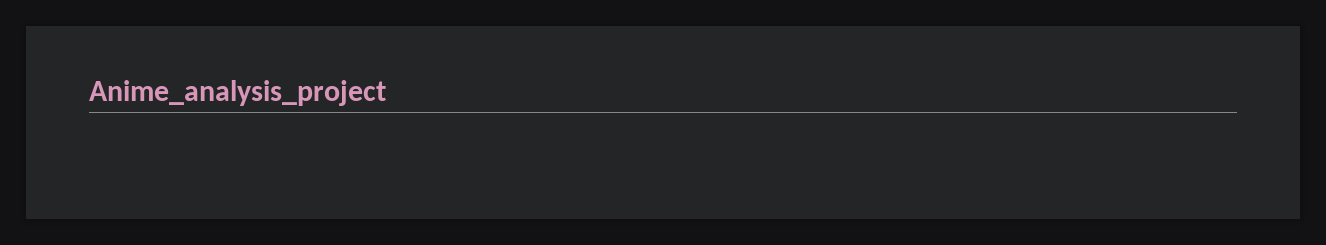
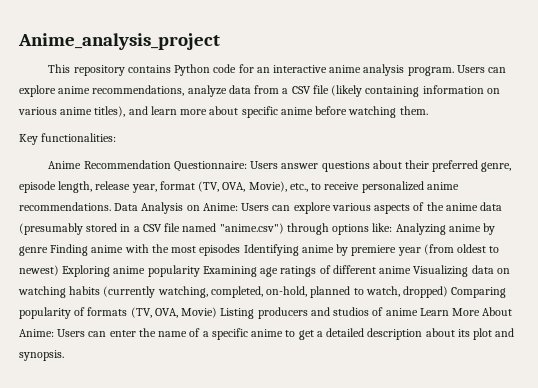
+ This repository contains Python code for an interactive anime analysis program. Users can explore anime recommendations, analyze data from a CSV file (likely containing information on various anime titles), and learn more about specific anime before watching them.
+ Key functionalities:
+ Anime Recommendation Questionnaire: Users answer questions about their preferred genre, episode length, release year, format (TV, OVA, Movie), etc., to receive personalized anime recommendations. Data Analysis on Anime: Users can explore various aspects of the anime data (presumably stored in a CSV file named "anime.csv") through options like: Analyzing anime by genre Finding anime with the most episodes Identifying anime by premiere year (from oldest to newest) Exploring anime popularity Examining age ratings of different anime Visualizing data on watching habits (currently watching, completed, on-hold, planned to watch, dropped) Comparing popularity of formats (TV, OVA, Movie) Listing producers and studios of anime Learn More About Anime: Users can enter the name of a specific anime to get a detailed description about its plot and synopsis.

